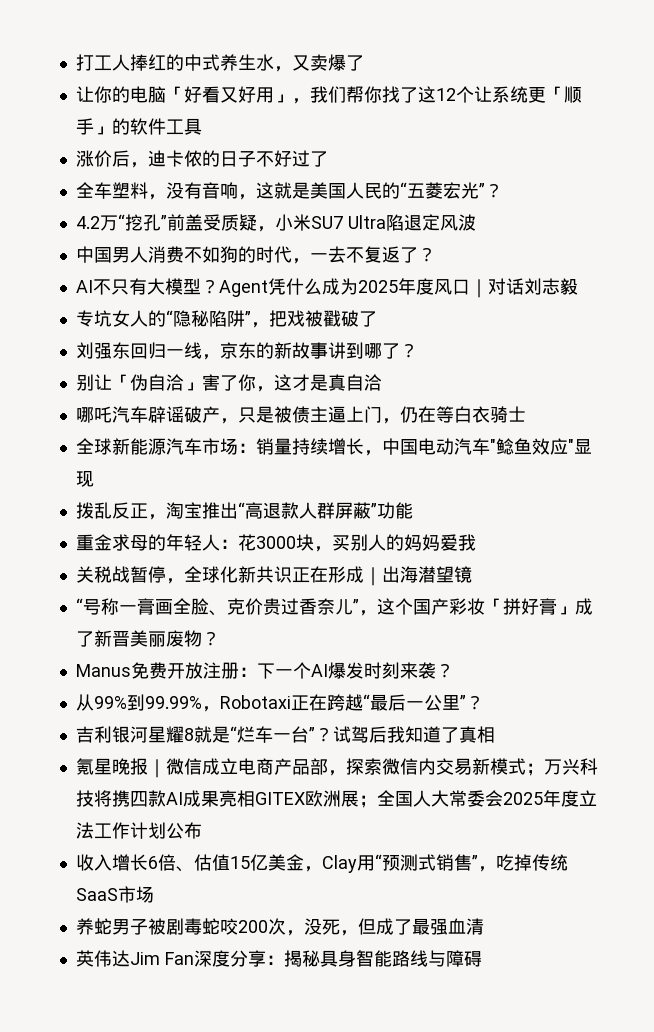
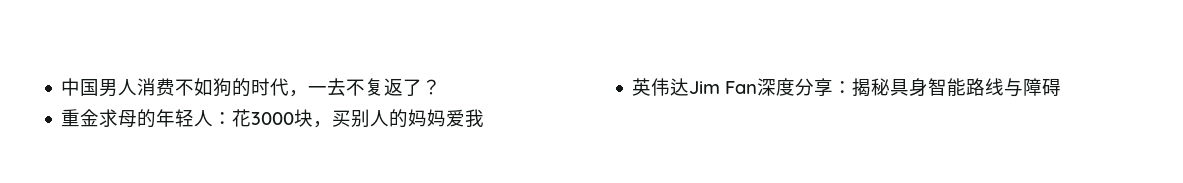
- 打工人捧红的中式养生水，又卖爆了
- 让你的电脑「好看又好用」，我们帮你找了这12个让系统更「顺手」的软件工具
- 涨价后，迪卡侬的日子不好过了
- 全车塑料，没有音响，这就是美国人民的“五菱宏光”？
- 4.2万“挖孔”前盖受质疑，小米SU7 Ultra陷退定风波
- AI不只有大模型？Agent凭什么成为2025年度风口｜对话刘志毅
- 专坑女人的“隐秘陷阱”，把戏被戳破了
- 刘强东回归一线，京东的新故事讲到哪了？
- 别让「伪自洽」害了你，这才是真自洽
- 哪吒汽车辟谣破产，只是被债主逼上门，仍在等白衣骑士
- 全球新能源汽车市场：销量持续增长，中国电动汽车"鲶鱼效应"显现
- 拨乱反正，淘宝推出“高退款人群屏蔽”功能
- 关税战暂停，全球化新共识正在形成｜出海潜望镜
- “号称一膏画全脸、克价贵过香奈儿”，这个国产彩妆「拼好膏」成了新晋美丽废物？
- Manus免费开放注册：下一个AI爆发时刻来袭？
- 从99%到99.99%，Robotaxi正在跨越“最后一公里”？
- 吉利银河星耀8就是“烂车一台”？试驾后我知道了真相
- 氪星晚报｜微信成立电商产品部，探索微信内交易新模式；万兴科技将携四款AI成果亮相GITEX欧洲展；全国人大常委会2025年度立法工作计划公布
- 收入增长6倍、估值15亿美金，Clay用“预测式销售”，吃掉传统SaaS市场
- 养蛇男子被剧毒蛇咬200次，没死，但成了最强血清

